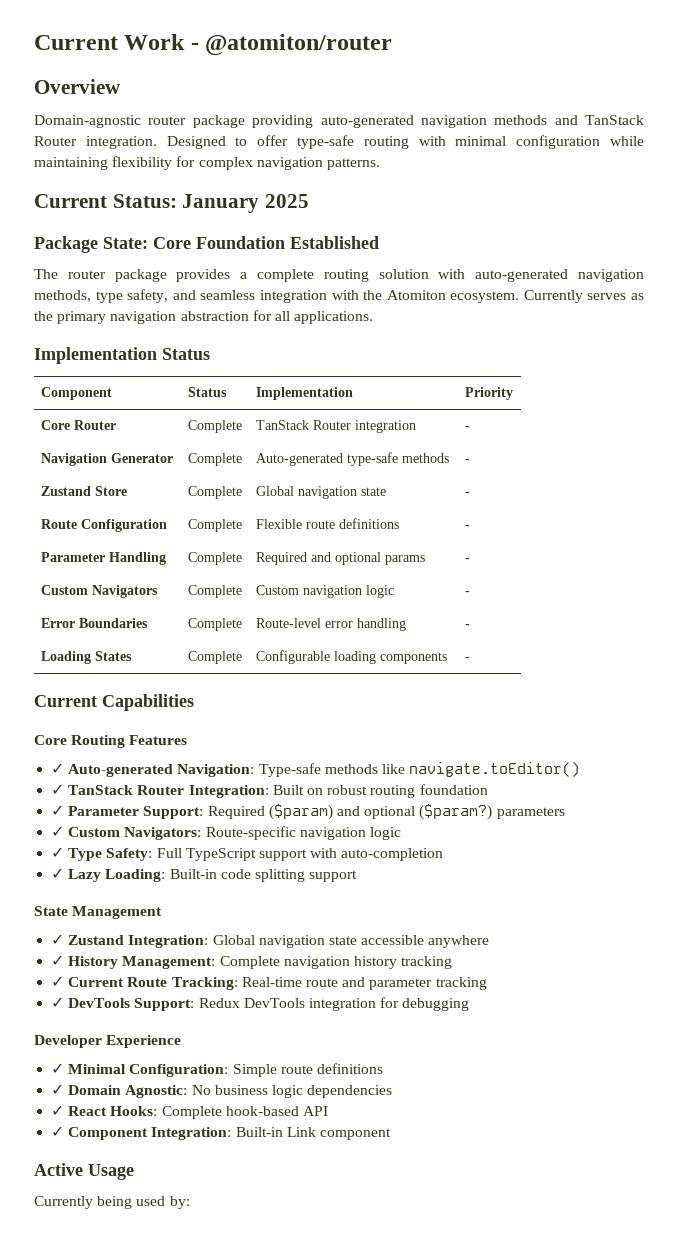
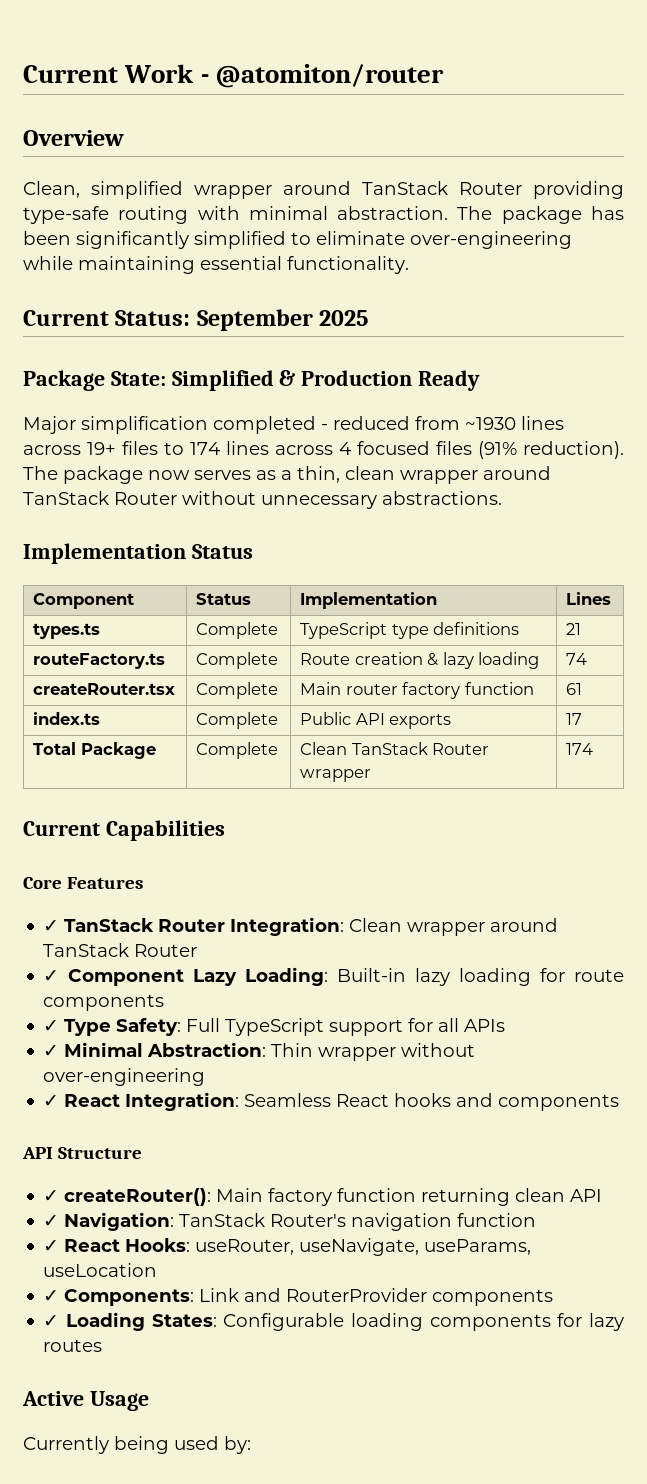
- Domain-agnostic router package providing auto-generated navigation methods and TanStack Router integration. Designed to offer type-safe routing with minimal configuration while maintaining flexibility for complex navigation patterns.
+ Clean, simplified wrapper around TanStack Router providing type-safe routing with minimal abstraction. The package has been significantly simplified to eliminate over-engineering while maintaining essential functionality.
- Current Status: January 2025
+ Current Status: September 2025
- Package State: Core Foundation Established
- The router package provides a complete routing solution with auto-generated navigation methods, type safety, and seamless integration with the Atomiton ecosystem. Currently serves as the primary navigation abstraction for all applications.
+ Package State: Simplified & Production Ready
+ Major simplification completed - reduced from ~1930 lines across 19+ files to 174 lines across 4 focused files (91% reduction). The package now serves as a thin, clean wrapper around TanStack Router without unnecessary abstractions.
- Component | Status | Implementation | Priority
- Core Router | Complete | TanStack Router integration | -
- Navigation Generator | Complete | Auto-generated type-safe methods | -
- Zustand Store | Complete | Global navigation state | -
- Route Configuration | Complete | Flexible route definitions | -
- Parameter Handling | Complete | Required and optional params | -
- Custom Navigators | Complete | Custom navigation logic | -
- Error Boundaries | Complete | Route-level error handling | -
- Loading States | Complete | Configurable loading components | -
+ Component | Status | Implementation | Lines
+ types.ts | Complete | TypeScript type definitions | 21
+ routeFactory.ts | Complete | Route creation & lazy loading | 74
+ createRouter.tsx | Complete | Main router factory function | 61
+ index.ts | Complete | Public API exports | 17
+ Total Package | Complete | Clean TanStack Router wrapper | 174
- Core Routing Features
+ Core Features
- ✓ Auto-generated Navigation: Type-safe methods like navigate.toEditor()
- ✓ TanStack Router Integration: Built on robust routing foundation
- ✓ Parameter Support: Required ($param) and optional ($param?) parameters
- ✓ Custom Navigators: Route-specific navigation logic
+ ✓ TanStack Router Integration: Clean wrapper around TanStack Router
+ ✓ Component Lazy Loading: Built-in lazy loading for route components
- ✓ Type Safety: Full TypeScript support with auto-completion
- ✓ Lazy Loading: Built-in code splitting support
- State Management
- ✓ Zustand Integration: Global navigation state accessible anywhere
- ✓ History Management: Complete navigation history tracking
- ✓ Current Route Tracking: Real-time route and parameter tracking
- ✓ DevTools Support: Redux DevTools integration for debugging
- Developer Experience
- ✓ Minimal Configuration: Simple route definitions
- ✓ Domain Agnostic: No business logic dependencies
- ✓ React Hooks: Complete hook-based API
- ✓ Component Integration: Built-in Link component
+ ✓ Type Safety: Full TypeScript support for all APIs
+ ✓ Minimal Abstraction: Thin wrapper without over-engineering
+ ✓ React Integration: Seamless React hooks and components
+ API Structure
+ ✓ createRouter(): Main factory function returning clean API
+ ✓ Navigation: TanStack Router's navigation function
+ ✓ React Hooks: useRouter, useNavigate, useParams, useLocation
+ ✓ Components: Link and RouterProvider components
+ ✓ Loading States: Configurable loading components for lazy routes

